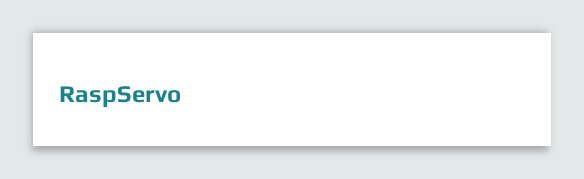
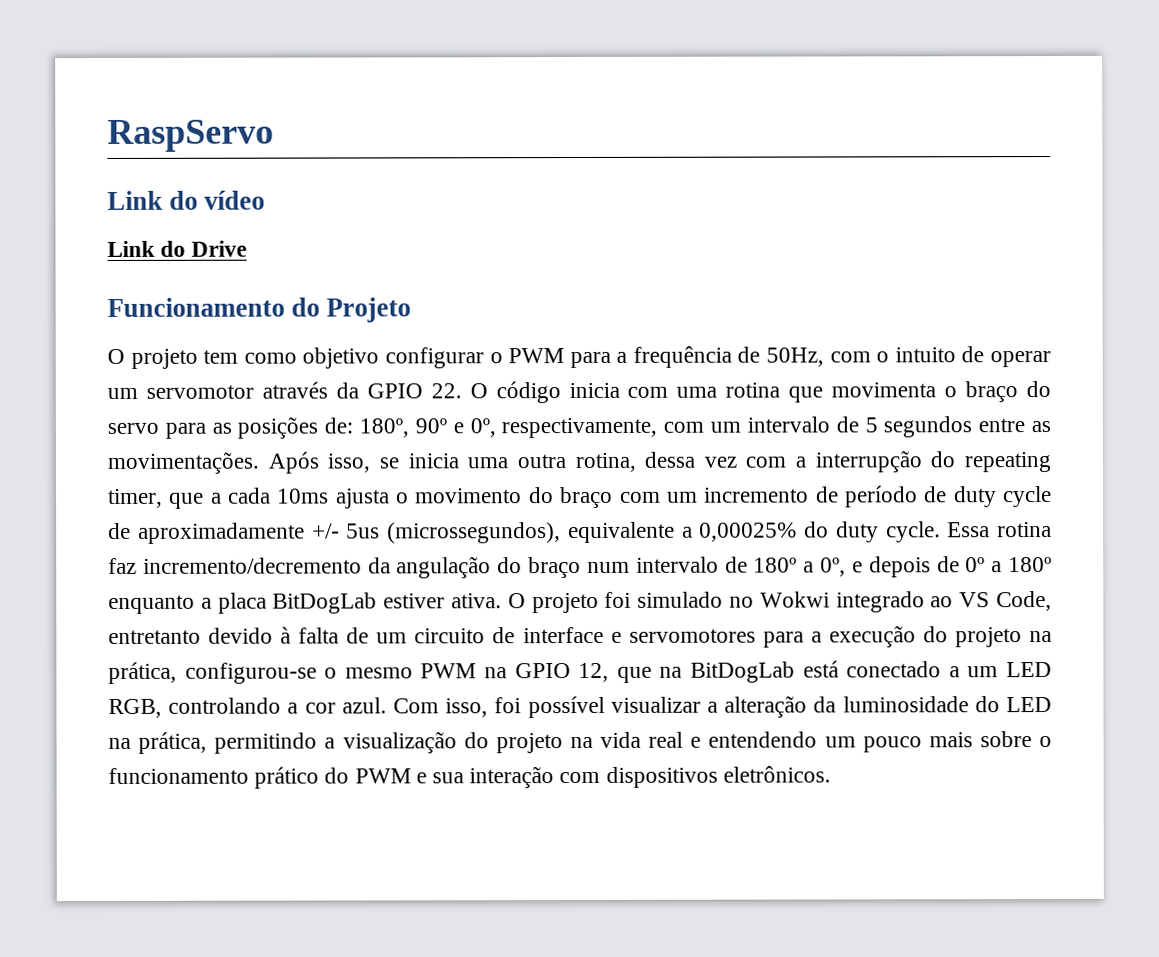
+ Link do vídeo
+ Link do Drive
+ Funcionamento do Projeto
+ O projeto tem como objetivo configurar o PWM para a frequência de 50Hz, com o intuito de operar um servomotor através da GPIO 22. O código inicia com uma rotina que movimenta o braço do servo para as posições de: 180º, 90º e 0º, respectivamente, com um intervalo de 5 segundos entre as movimentações. Após isso, se inicia uma outra rotina, dessa vez com a interrupção do repeating timer, que a cada 10ms ajusta o movimento do braço com um incremento de período de duty cycle de aproximadamente +/- 5us (microssegundos), equivalente a 0,00025% do duty cycle. Essa rotina faz incremento/decremento da angulação do braço num intervalo de 180º a 0º, e depois de 0º a 180º enquanto a placa BitDogLab estiver ativa. O projeto foi simulado no Wokwi integrado ao VS Code, entretanto devido à falta de um circuito de interface e servomotores para a execução do projeto na prática, configurou-se o mesmo PWM na GPIO 12, que na BitDogLab está conectado a um LED RGB, controlando a cor azul. Com isso, foi possível visualizar a alteração da luminosidade do LED na prática, permitindo a visualização do projeto na vida real e entendendo um pouco mais sobre o funcionamento prático do PWM e sua interação com dispositivos eletrônicos.

